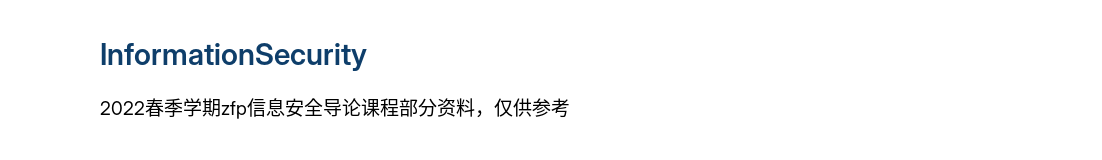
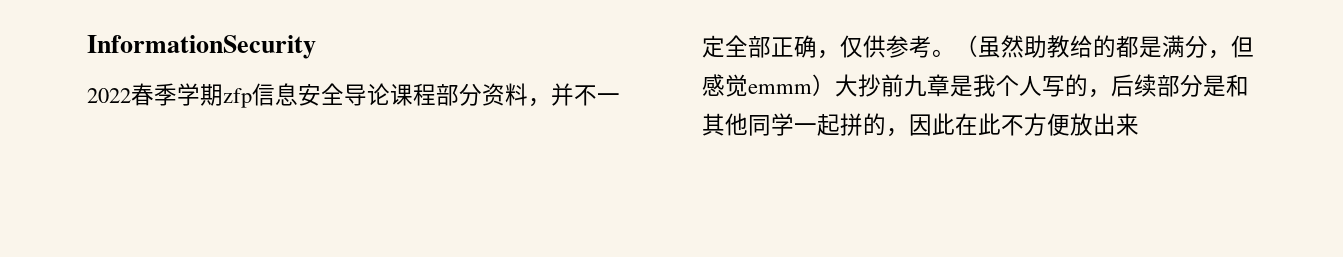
- 2022春季学期zfp信息安全导论课程部分资料，仅供参考
+ 2022春季学期zfp信息安全导论课程部分资料，并不一定全部正确，仅供参考。（虽然助教给的都是满分，但感觉emmm）大抄前九章是我个人写的，后续部分是和其他同学一起拼的，因此在此不方便放出来

